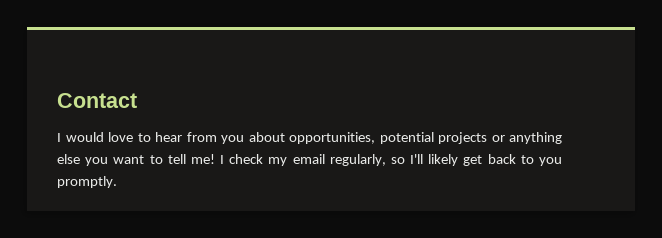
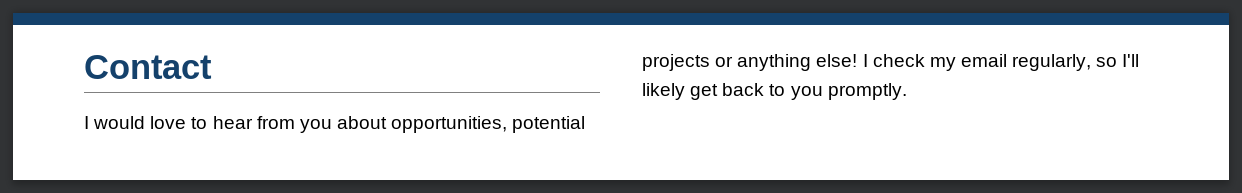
- I would love to hear from you about opportunities, potential projects or anything else you want to tell me!
+ I would love to hear from you about opportunities, potential projects or anything else!

